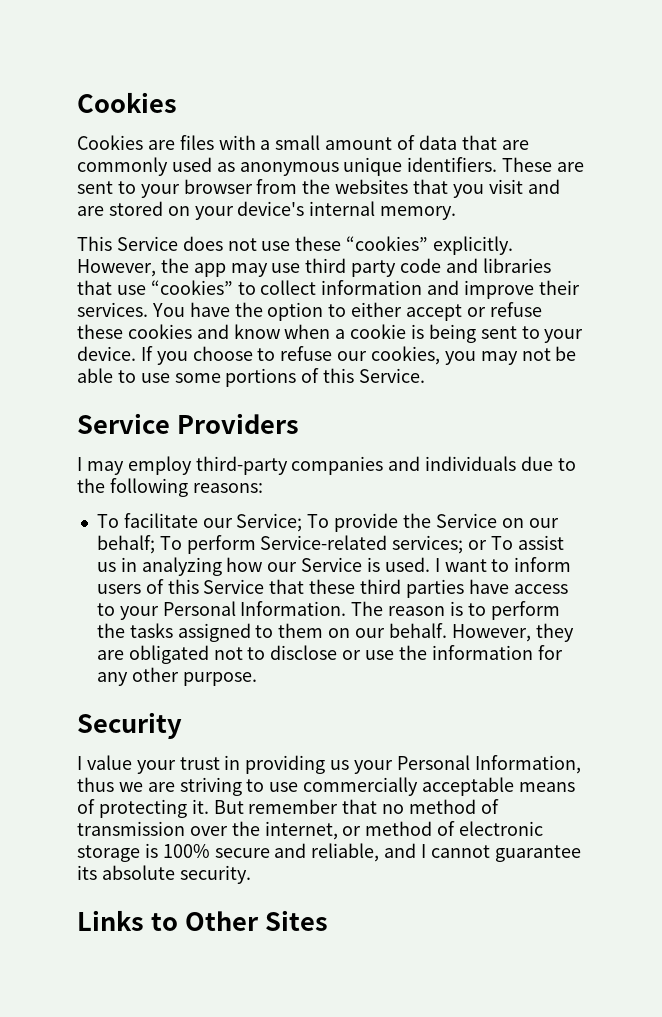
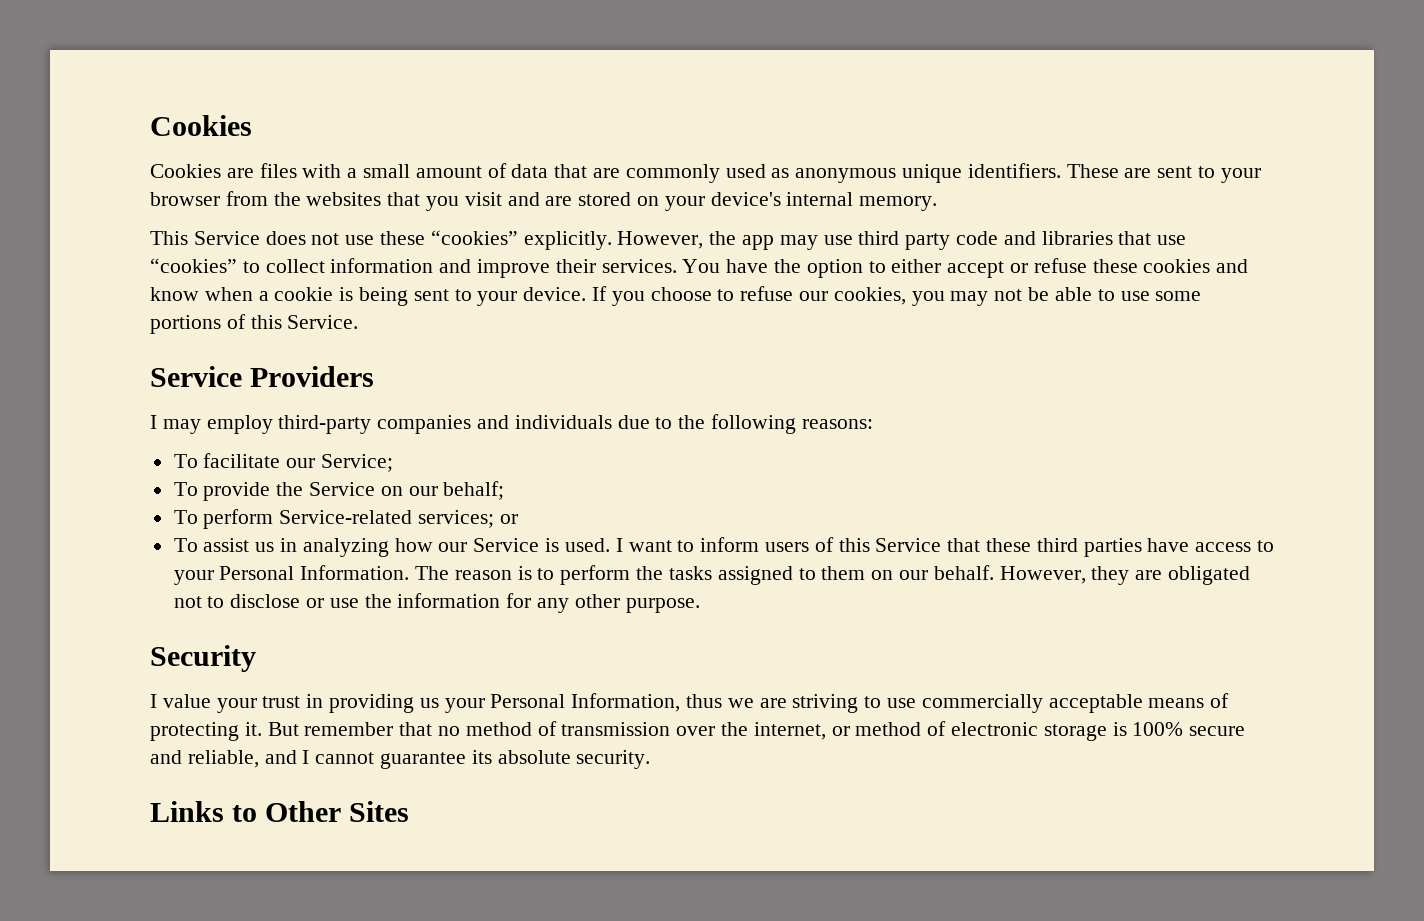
- To facilitate our Service; To provide the Service on our behalf; To perform Service-related services; or To assist us in analyzing how our Service is used.
+ To facilitate our Service;
+ To provide the Service on our behalf;
+ To perform Service-related services; or
+ To assist us in analyzing how our Service is used.

